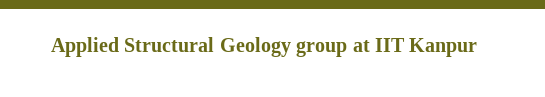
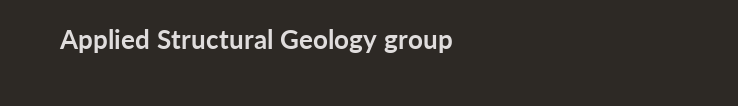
- Applied Structural Geology group at IIT Kanpur
+ Applied Structural Geology group

